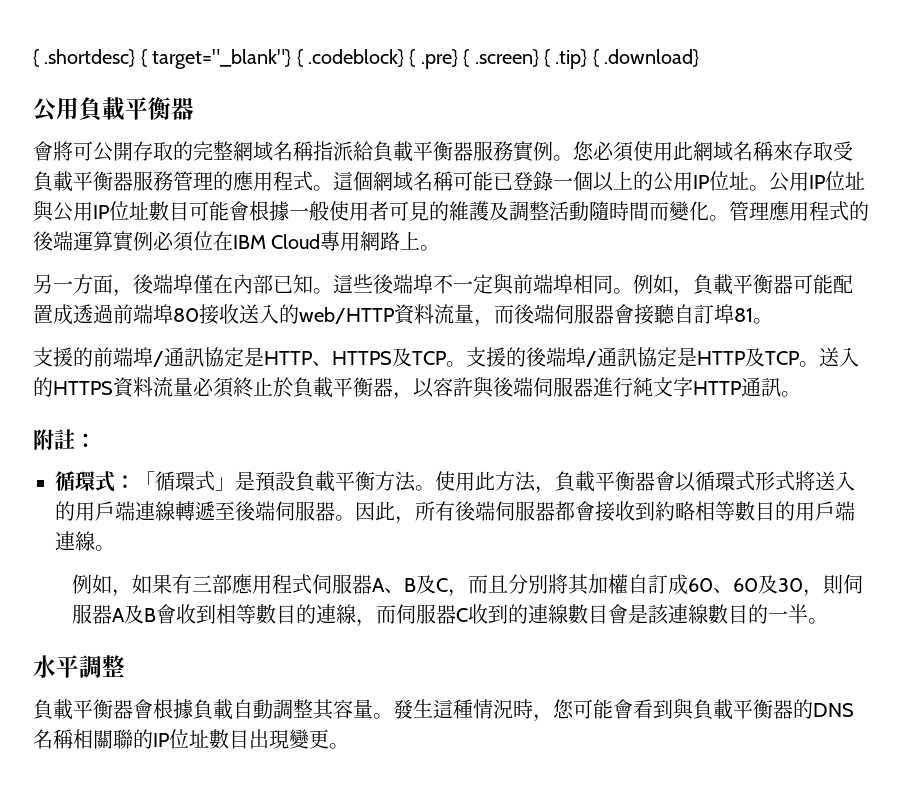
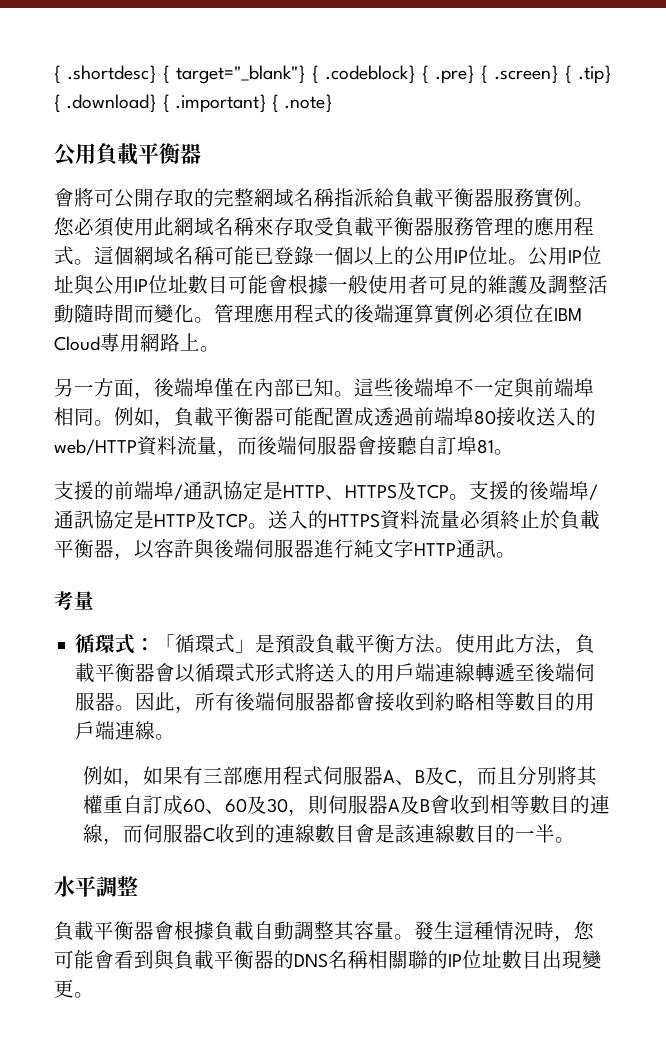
- { .shortdesc} { target="_blank"} { .codeblock} { .pre} { .screen} { .tip} { .download}
+ { .shortdesc} { target="_blank"} { .codeblock} { .pre} { .screen} { .tip} { .download} { .important} { .note}
- 附註：
+ 考量
- 例如，如果有三部應用程式伺服器A、B及C，而且分別將其加權自訂成60、60及30，則伺服器A及B會收到相等數目的連線，而伺服器C收到的連線數目會是該連線數目的一半。
+ 例如，如果有三部應用程式伺服器A、B及C，而且分別將其權重自訂成60、60及30，則伺服器A及B會收到相等數目的連線，而伺服器C收到的連線數目會是該連線數目的一半。

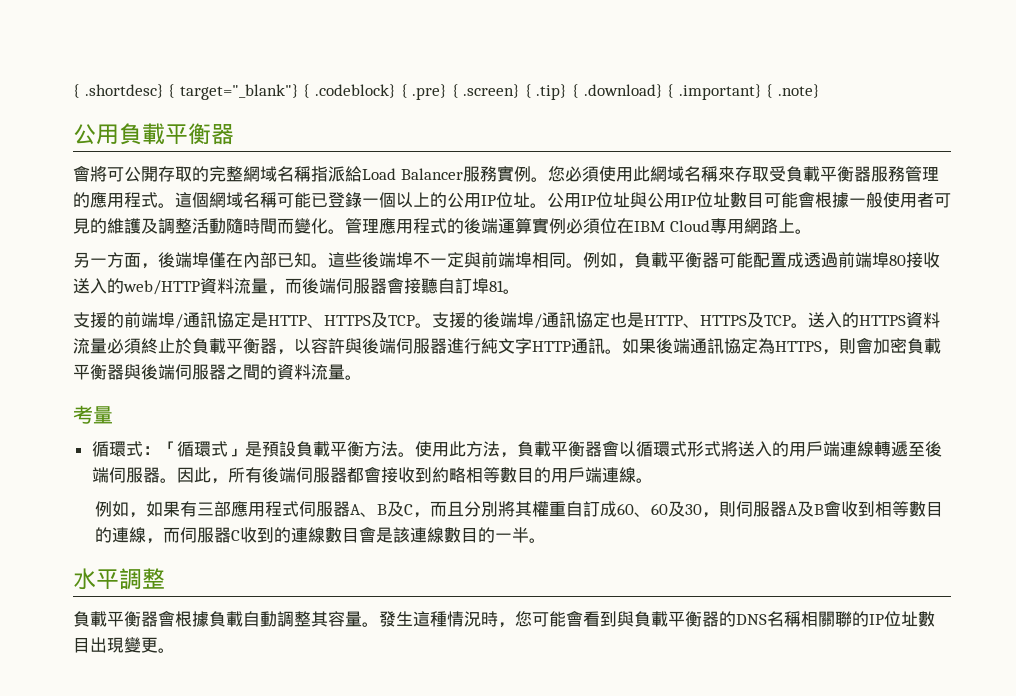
- 會將可公開存取的完整網域名稱指派給負載平衡器服務實例。
+ 會將可公開存取的完整網域名稱指派給Load Balancer服務實例。
- 支援的後端埠/通訊協定是HTTP及TCP。
+ 支援的後端埠/通訊協定也是HTTP、HTTPS及TCP。
+ 如果後端通訊協定為HTTPS，則會加密負載平衡器與後端伺服器之間的資料流量。

